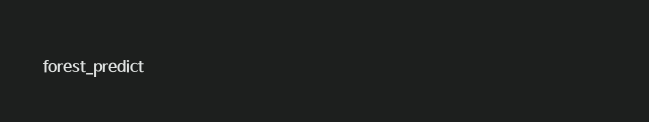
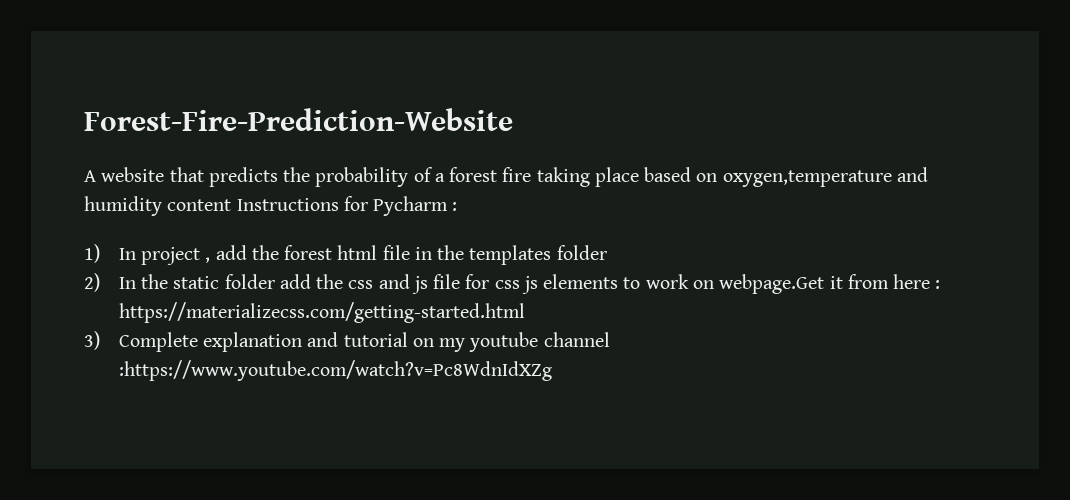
- forest_predict
+ Forest-Fire-Prediction-Website
+ A website that predicts the probability of a forest fire taking place based on oxygen,temperature and humidity content Instructions for Pycharm :
+ 1) In project , add the forest html file in the templates folder
+ 2) In the static folder add the css and js file for css js elements to work on webpage.Get it from here : https://materializecss.com/getting-started.html
+ 3) Complete explanation and tutorial on my youtube channel :https://www.youtube.com/watch?v=Pc8WdnIdXZg

